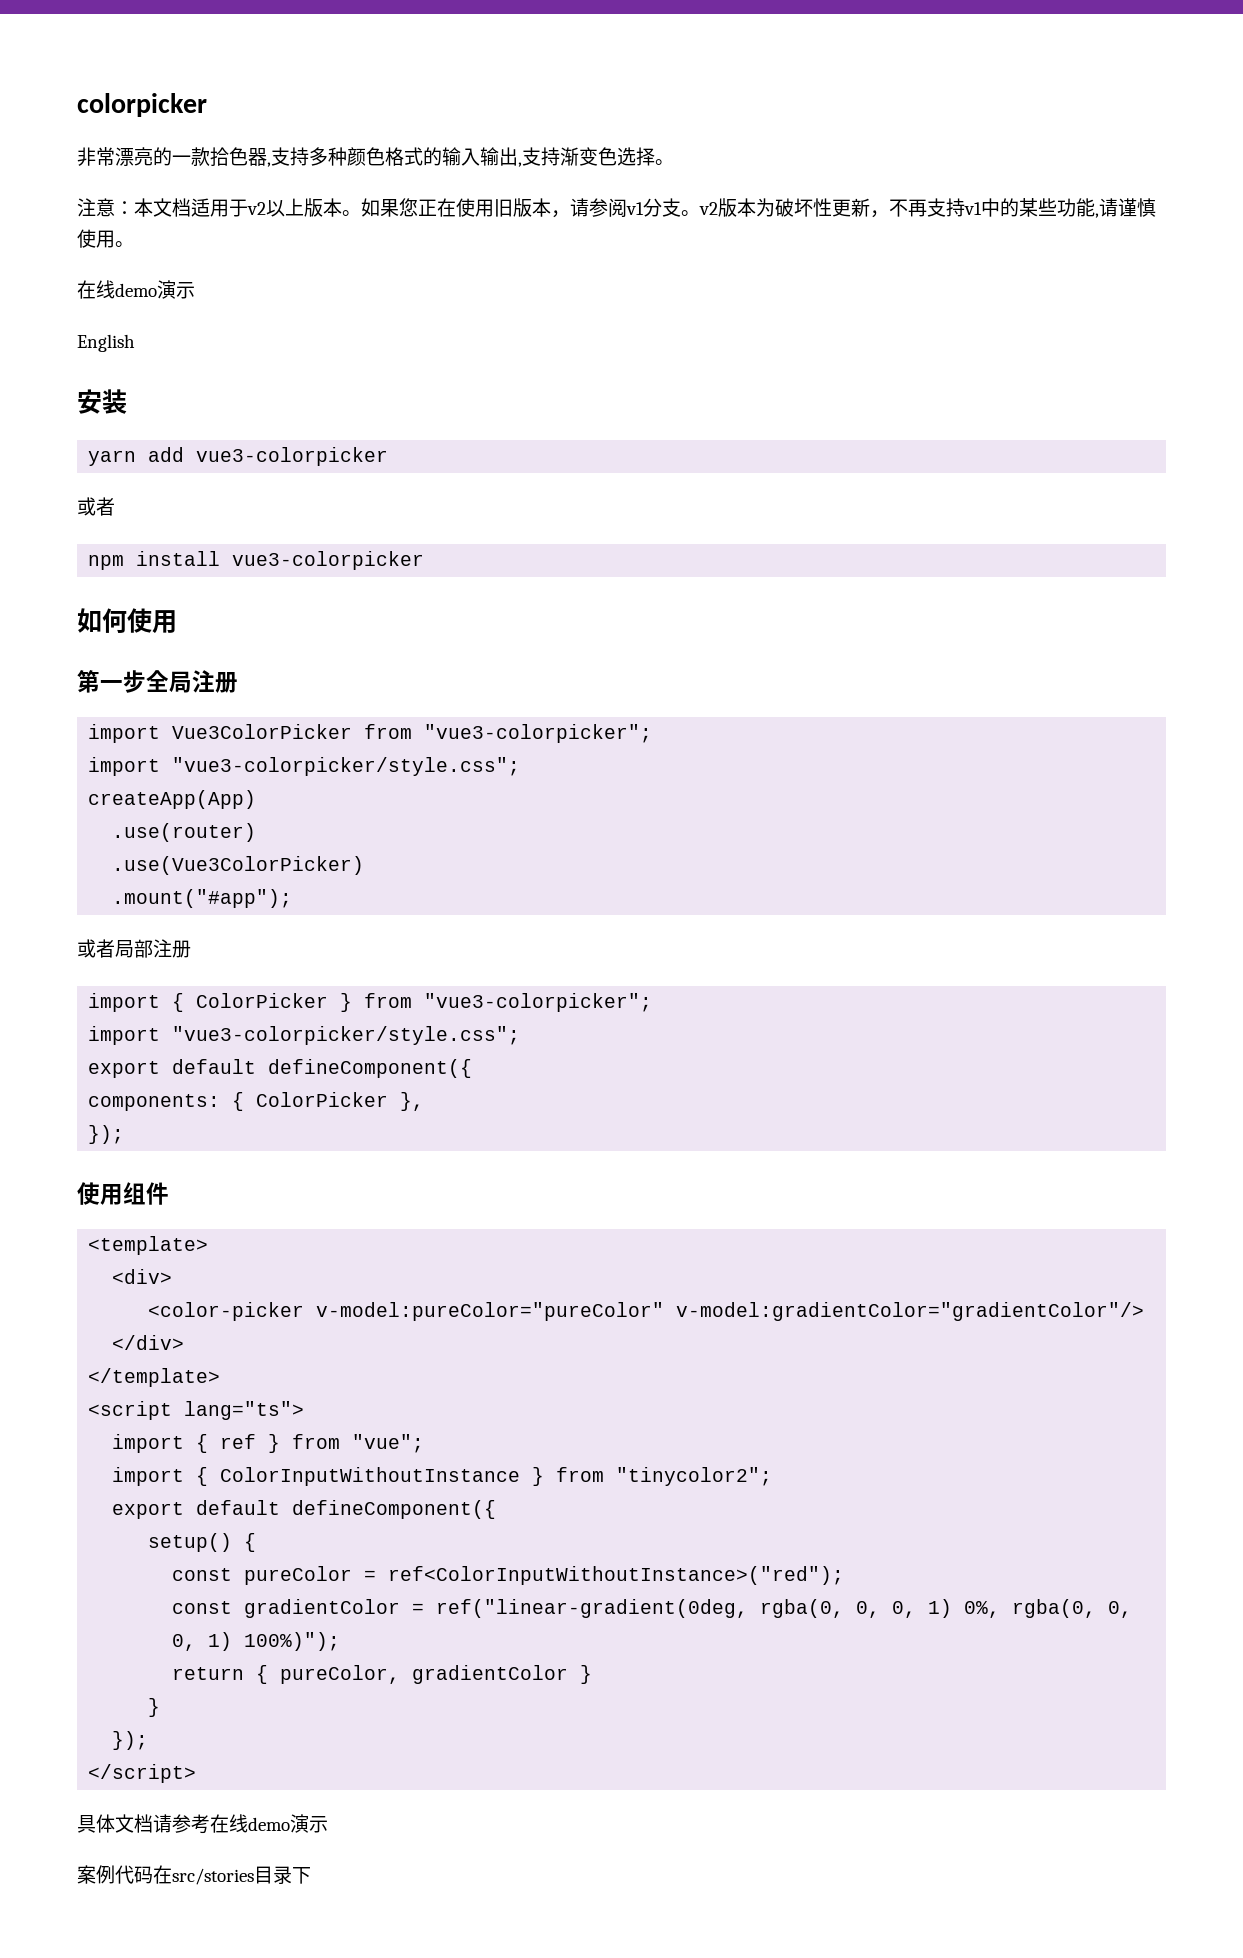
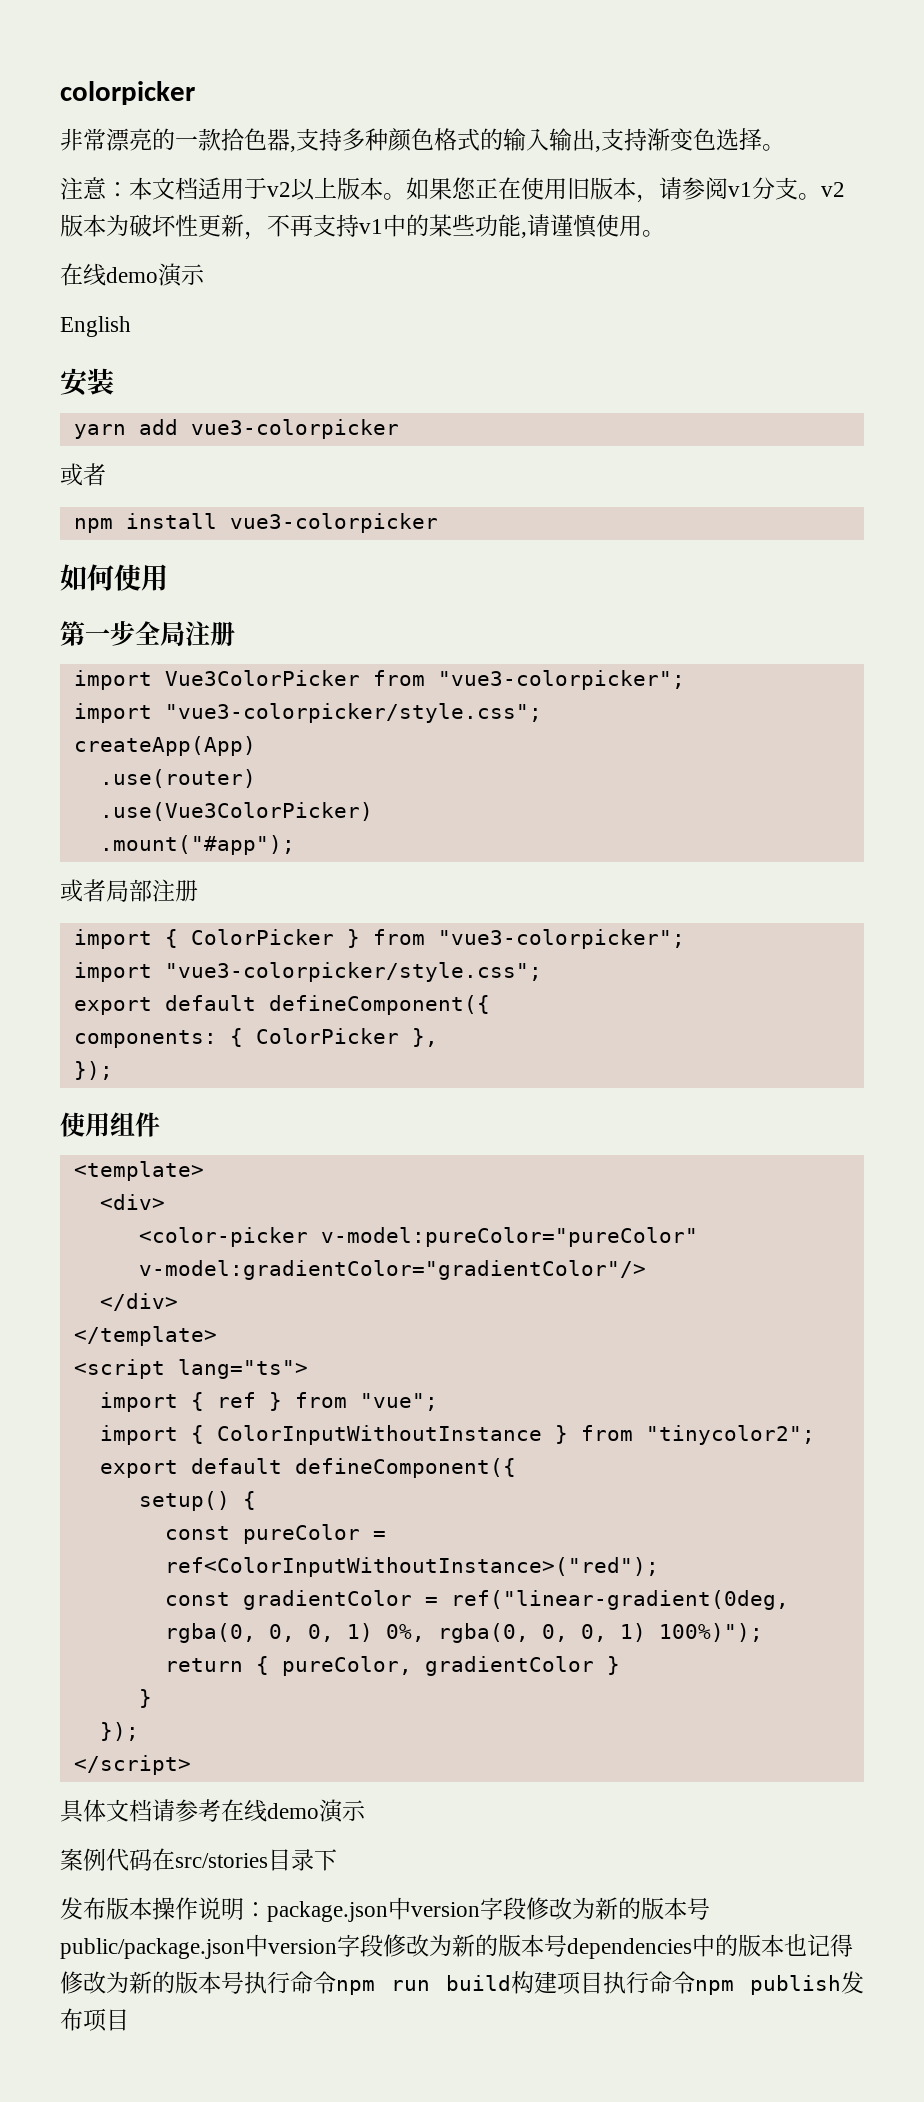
+ 发布版本操作说明：package.json中version字段修改为新的版本号public/package.json中version字段修改为新的版本号dependencies中的版本也记得修改为新的版本号执行命令npm run build构建项目执行命令npm publish发布项目

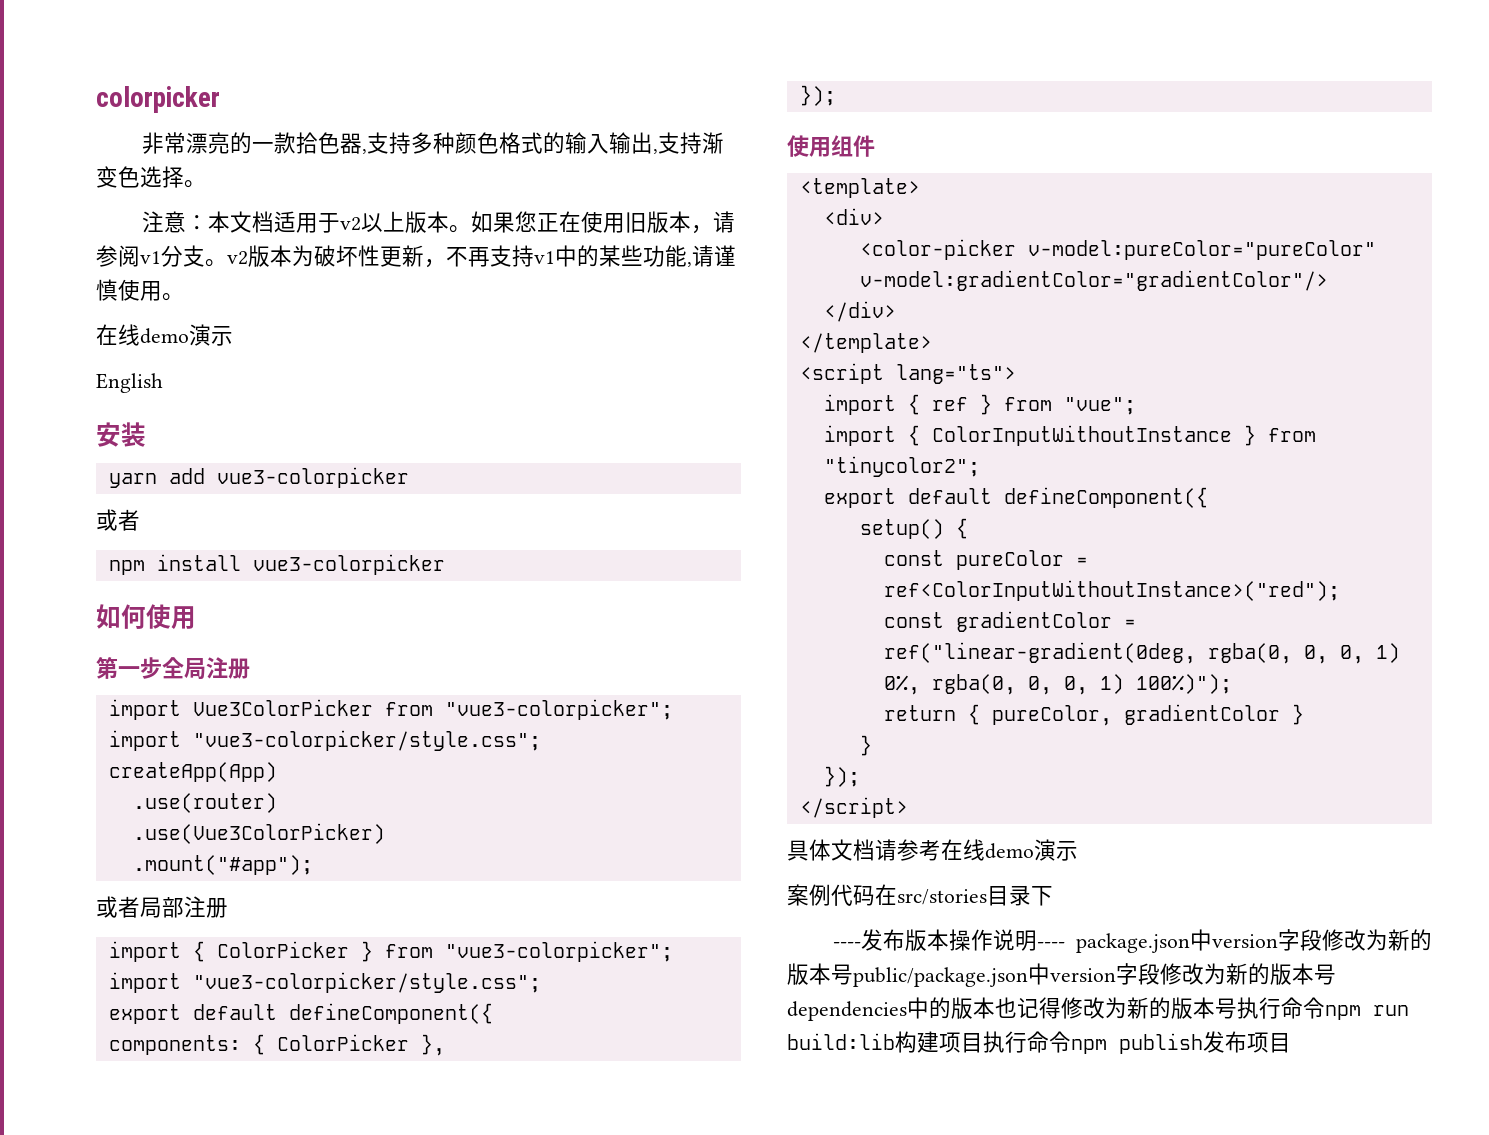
- 发布版本操作说明：package.json中version字段修改为新的版本号public/package.json中version字段修改为新的版本号dependencies中的版本也记得修改为新的版本号执行命令npm run build构建项目执行命令npm publish发布项目
+ ----发布版本操作说明---- package.json中version字段修改为新的版本号public/package.json中version字段修改为新的版本号dependencies中的版本也记得修改为新的版本号执行命令npm run build:lib构建项目执行命令npm publish发布项目

